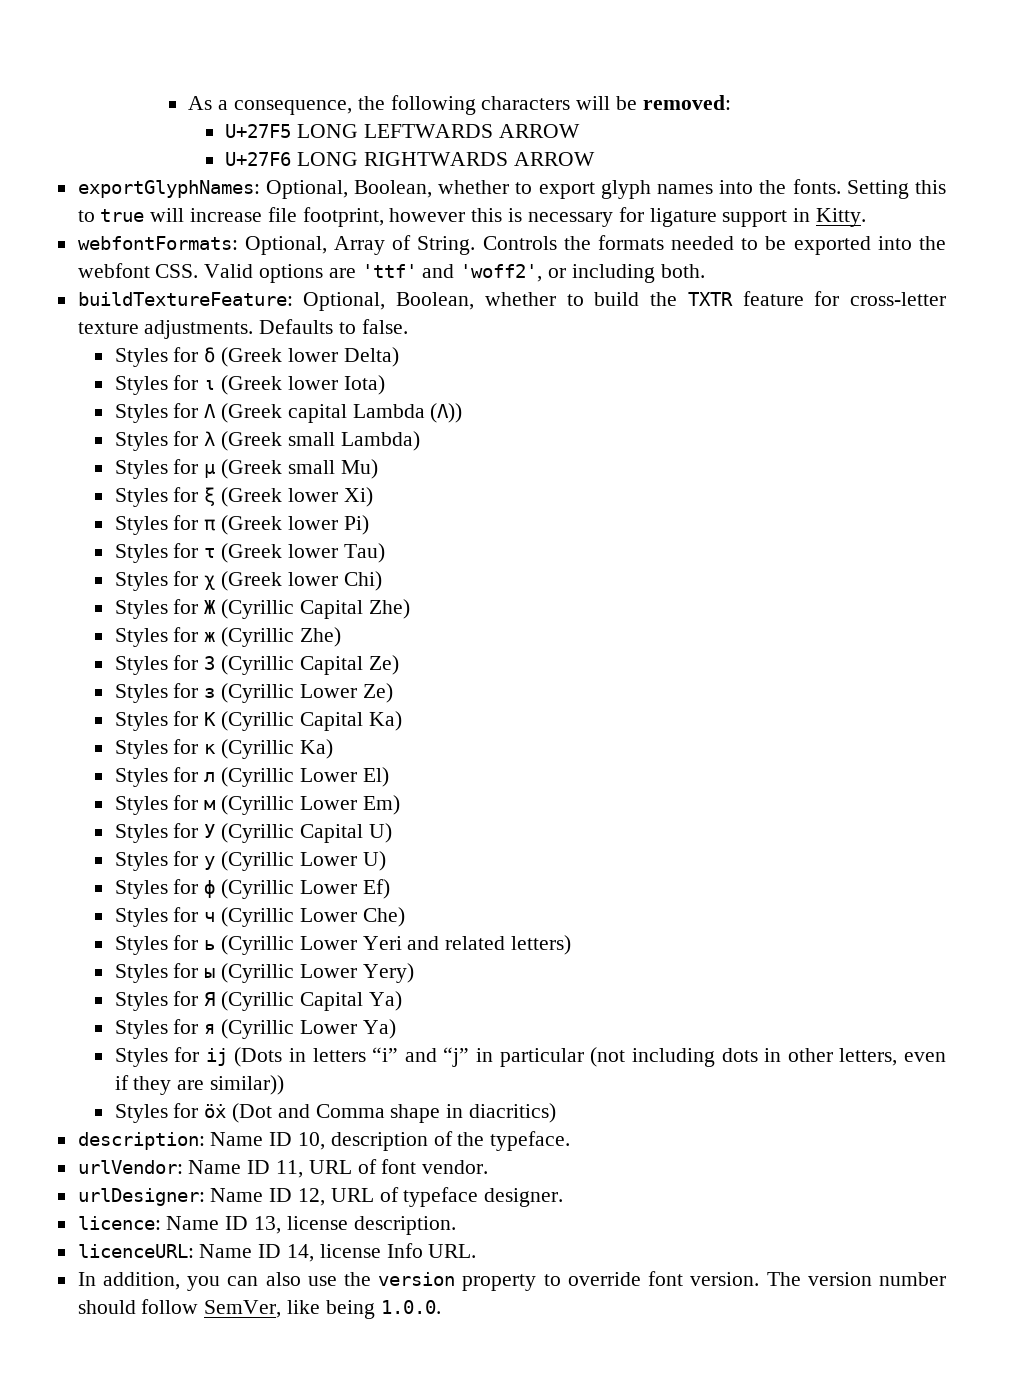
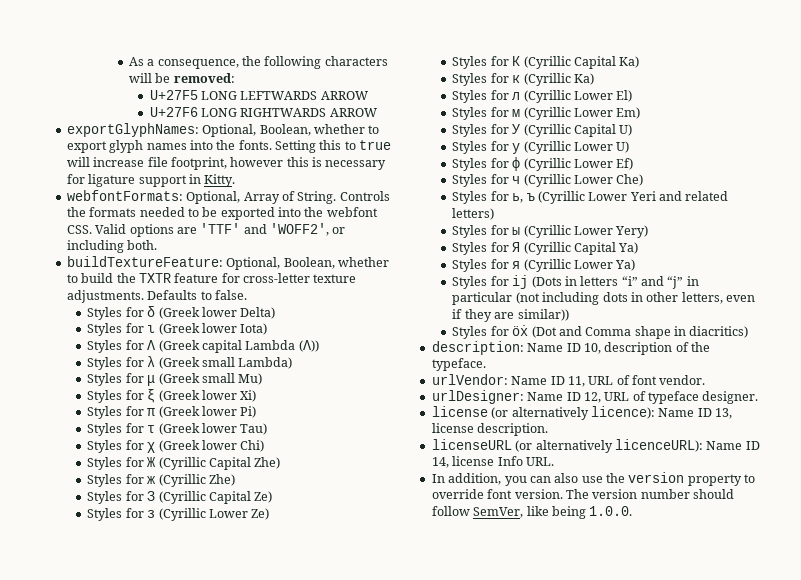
- Controls the formats needed to be exported into the webfont CSS. Valid options are 'ttf' and 'woff2', or including both.
+ Controls the formats needed to be exported into the webfont CSS. Valid options are 'TTF' and 'WOFF2', or including both.
- Styles for ь (Cyrillic Lower Yeri and related letters)
+ Styles for ь, ъ (Cyrillic Lower Yeri and related letters)
- licence: Name ID 13, license description.
+ license (or alternatively licence): Name ID 13, license description.
- licenceURL: Name ID 14, license Info URL.
+ licenseURL (or alternatively licenceURL): Name ID 14, license Info URL.

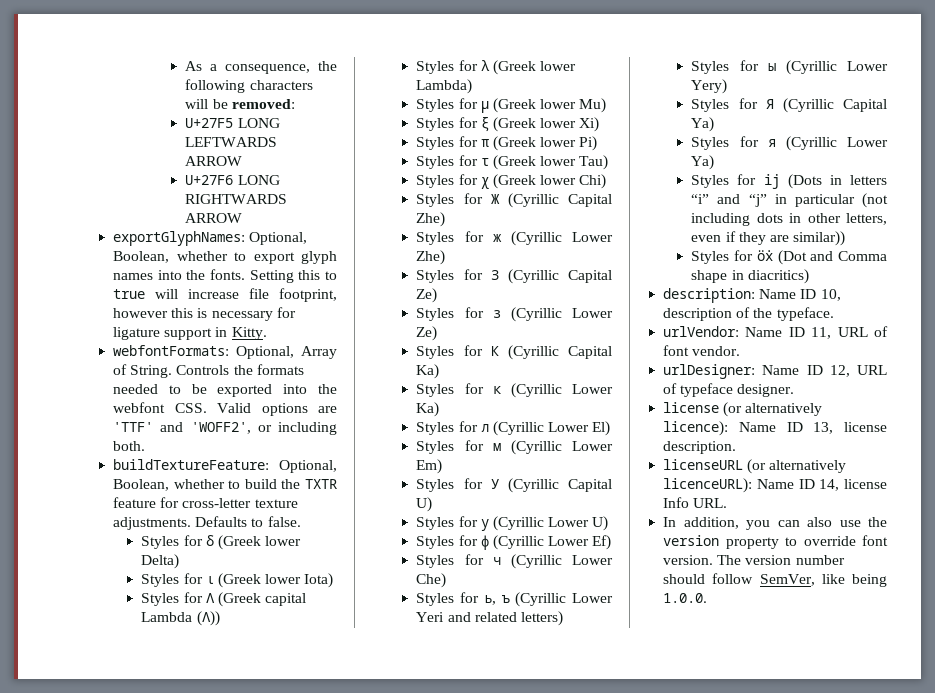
- Styles for λ (Greek small Lambda)
+ Styles for λ (Greek lower Lambda)
- Styles for μ (Greek small Mu)
+ Styles for μ (Greek lower Mu)
- Styles for ж (Cyrillic Zhe)
+ Styles for ж (Cyrillic Lower Zhe)
- Styles for к (Cyrillic Ka)
+ Styles for к (Cyrillic Lower Ka)

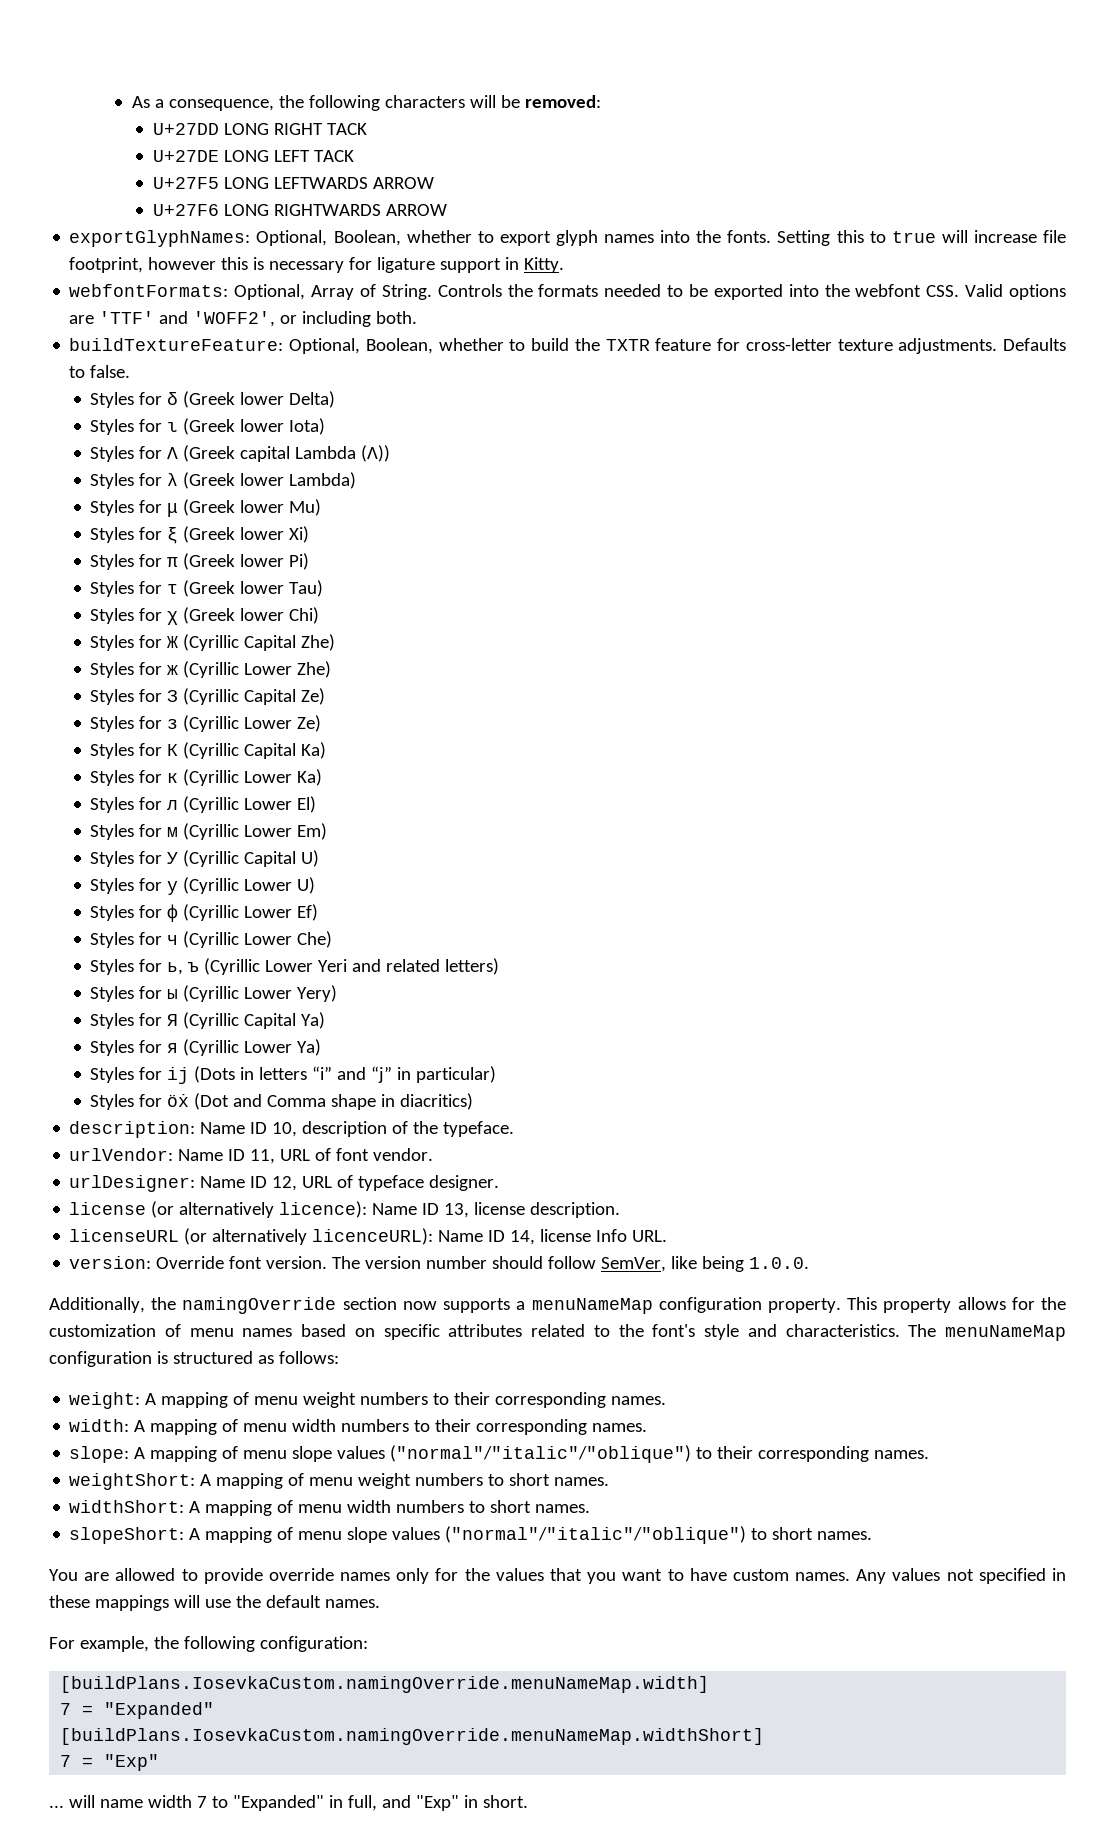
+ U+27DD LONG RIGHT TACK
+ U+27DE LONG LEFT TACK
- Styles for ij (Dots in letters “i” and “j” in particular (not including dots in other letters, even if they are similar))
+ Styles for ij (Dots in letters “i” and “j” in particular)
- In addition, you can also use the version property to override font version.
+ version: Override font version.
+ Additionally, the namingOverride section now supports a menuNameMap configuration property. This property allows for the customization of menu names based on specific attributes related to the font's style and characteristics. The menuNameMap configuration is structured as follows:
+ weight: A mapping of menu weight numbers to their corresponding names.
+ width: A mapping of menu width numbers to their corresponding names.
+ slope: A mapping of menu slope values ("normal"/"italic"/"oblique") to their corresponding names.
+ weightShort: A mapping of menu weight numbers to short names.
+ widthShort: A mapping of menu width numbers to short names.
+ slopeShort: A mapping of menu slope values ("normal"/"italic"/"oblique") to short names.
+ You are allowed to provide override names only for the values that you want to have custom names. Any values not specified in these mappings will use the default names.
+ For example, the following configuration:
+ [buildPlans.IosevkaCustom.namingOverride.menuNameMap.width]
+ 7 = "Expanded"
+ [buildPlans.IosevkaCustom.namingOverride.menuNameMap.widthShort]
+ 7 = "Exp"
+ ... will name width 7 to "Expanded" in full, and "Exp" in short.

